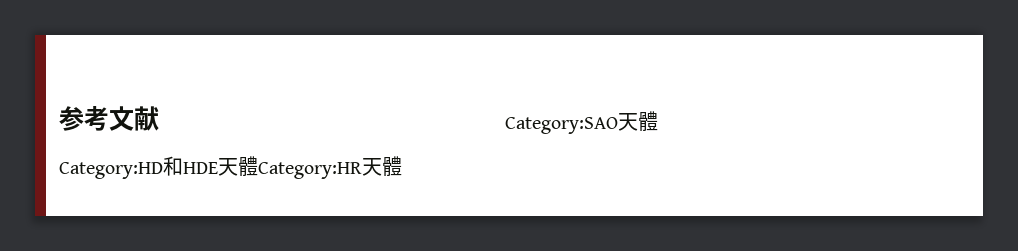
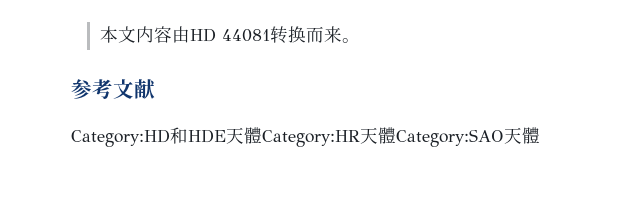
+ 本文内容由HD 44081转换而来。

